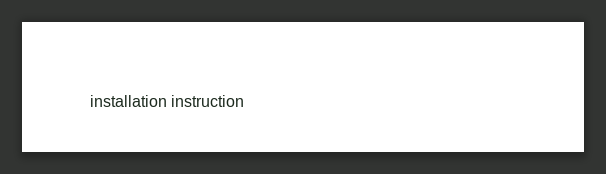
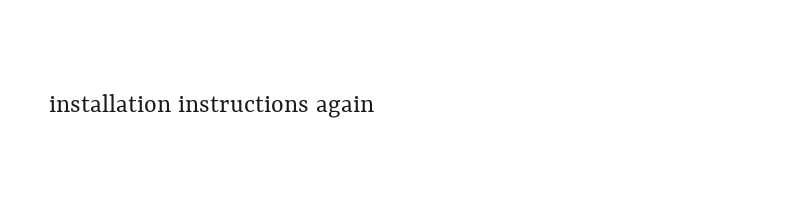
- installation instruction
+ installation instructions again

